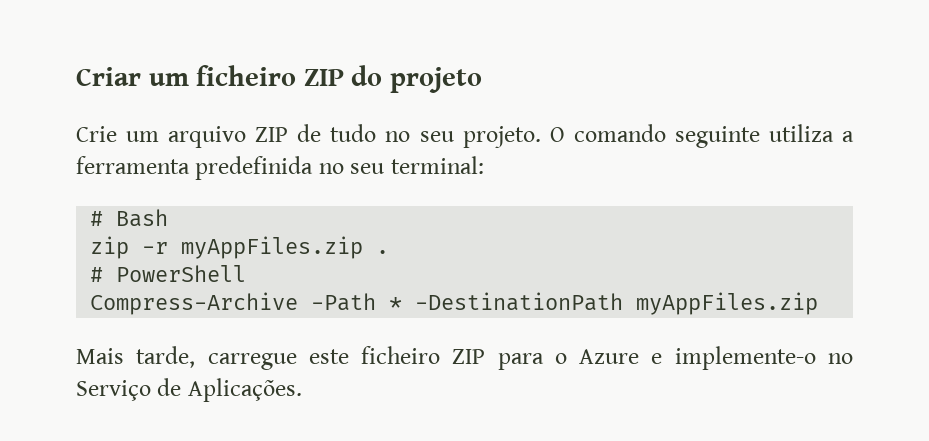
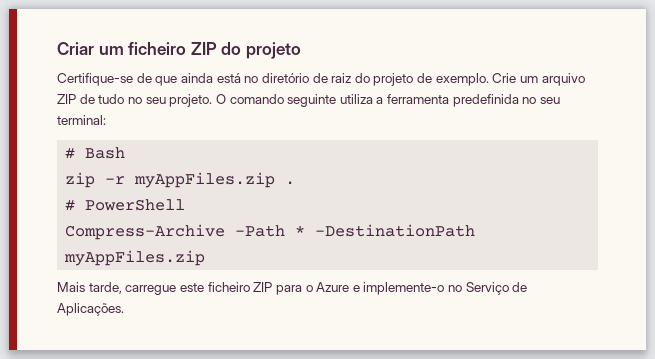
+ Certifique-se de que ainda está no diretório de raiz do projeto de exemplo.

